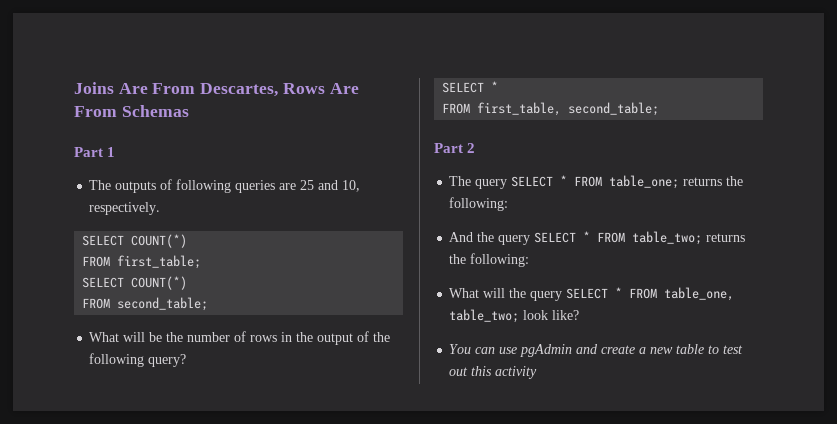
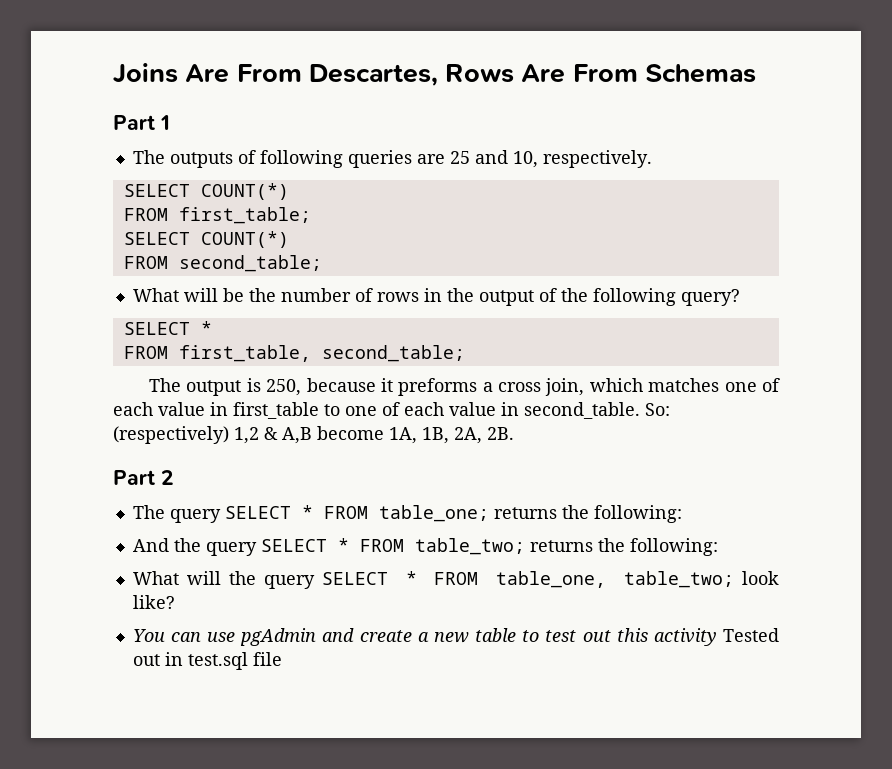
+ The output is 250, because it preforms a cross join, which matches one of each value in first_table to one of each value in second_table. So: (respectively) 1,2 & A,B become 1A, 1B, 2A, 2B.
- You can use pgAdmin and create a new table to test out this activity
+ You can use pgAdmin and create a new table to test out this activity Tested out in test.sql file

